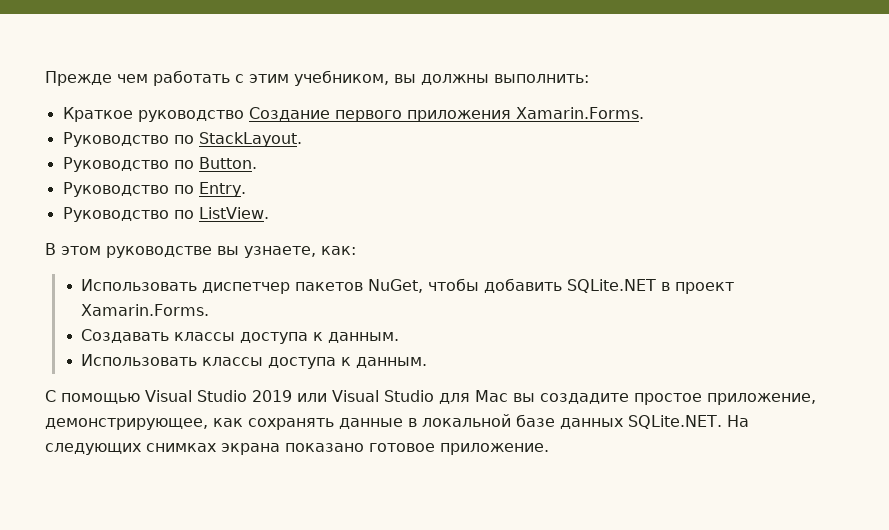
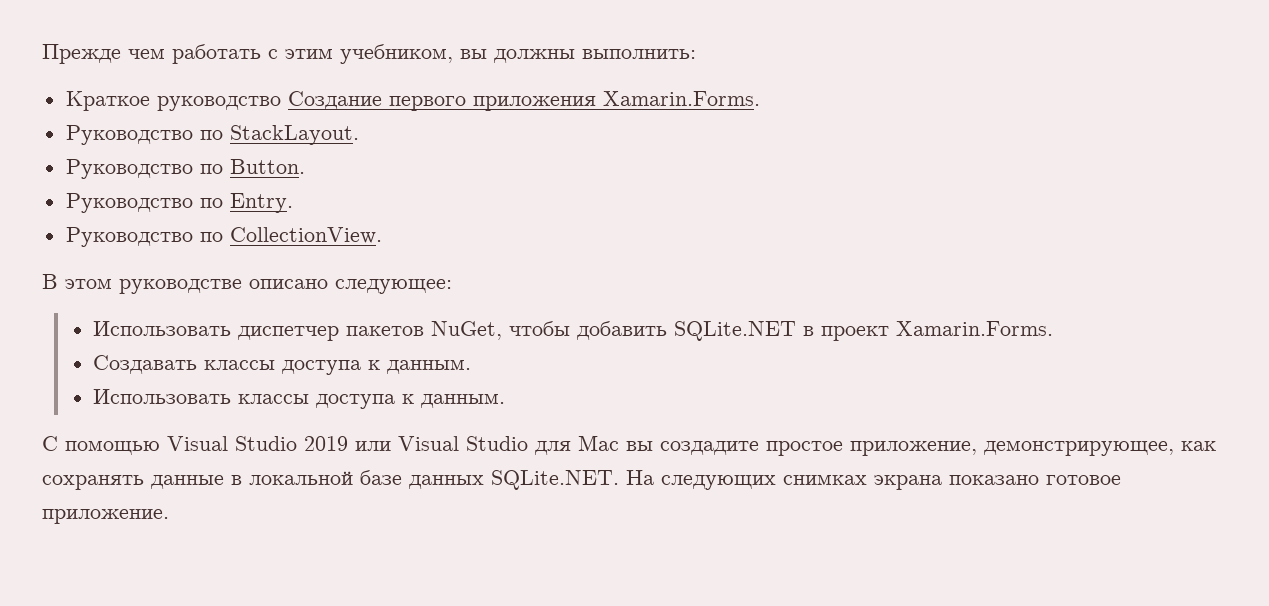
- Руководство по ListView.
+ Руководство по CollectionView.
- В этом руководстве вы узнаете, как:
+ В этом руководстве описано следующее:

